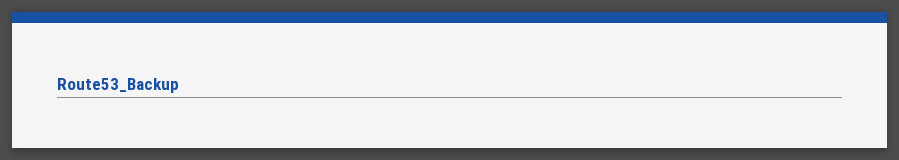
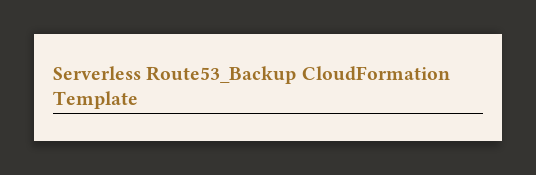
- Route53_Backup
+ Serverless Route53_Backup CloudFormation Template

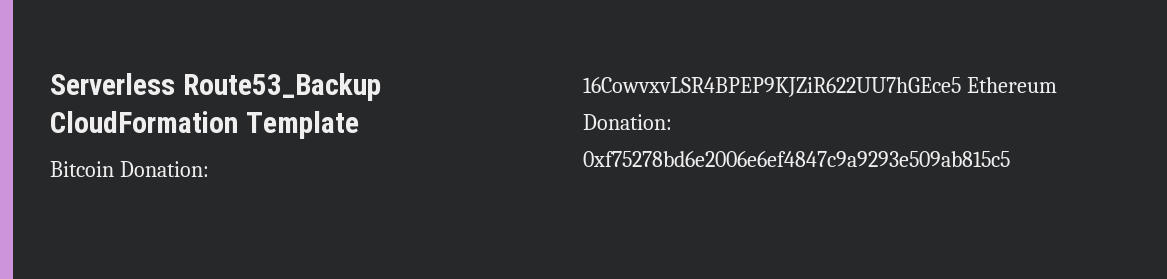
+ Bitcoin Donation: 16CowvxvLSR4BPEP9KJZiR622UU7hGEce5 Ethereum Donation: 0xf75278bd6e2006e6ef4847c9a9293e509ab815c5

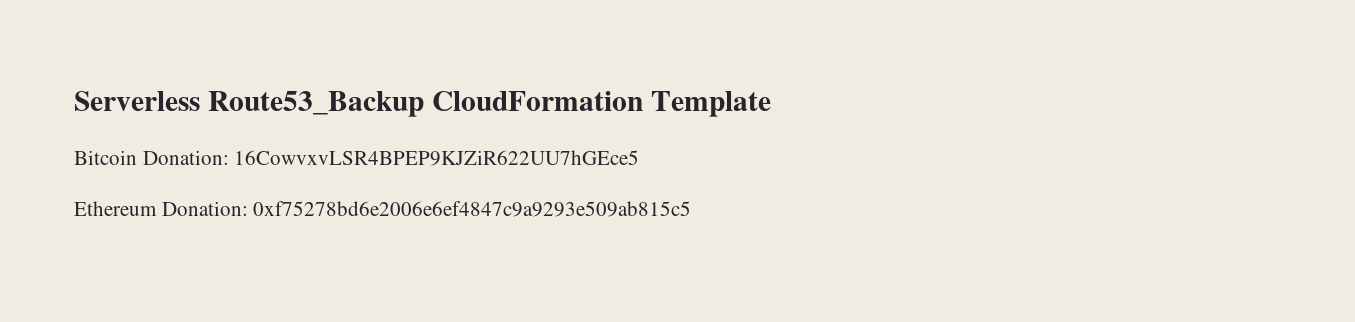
- Bitcoin Donation: 16CowvxvLSR4BPEP9KJZiR622UU7hGEce5 Ethereum Donation: 0xf75278bd6e2006e6ef4847c9a9293e509ab815c5
+ Bitcoin Donation: 16CowvxvLSR4BPEP9KJZiR622UU7hGEce5
+ Ethereum Donation: 0xf75278bd6e2006e6ef4847c9a9293e509ab815c5

